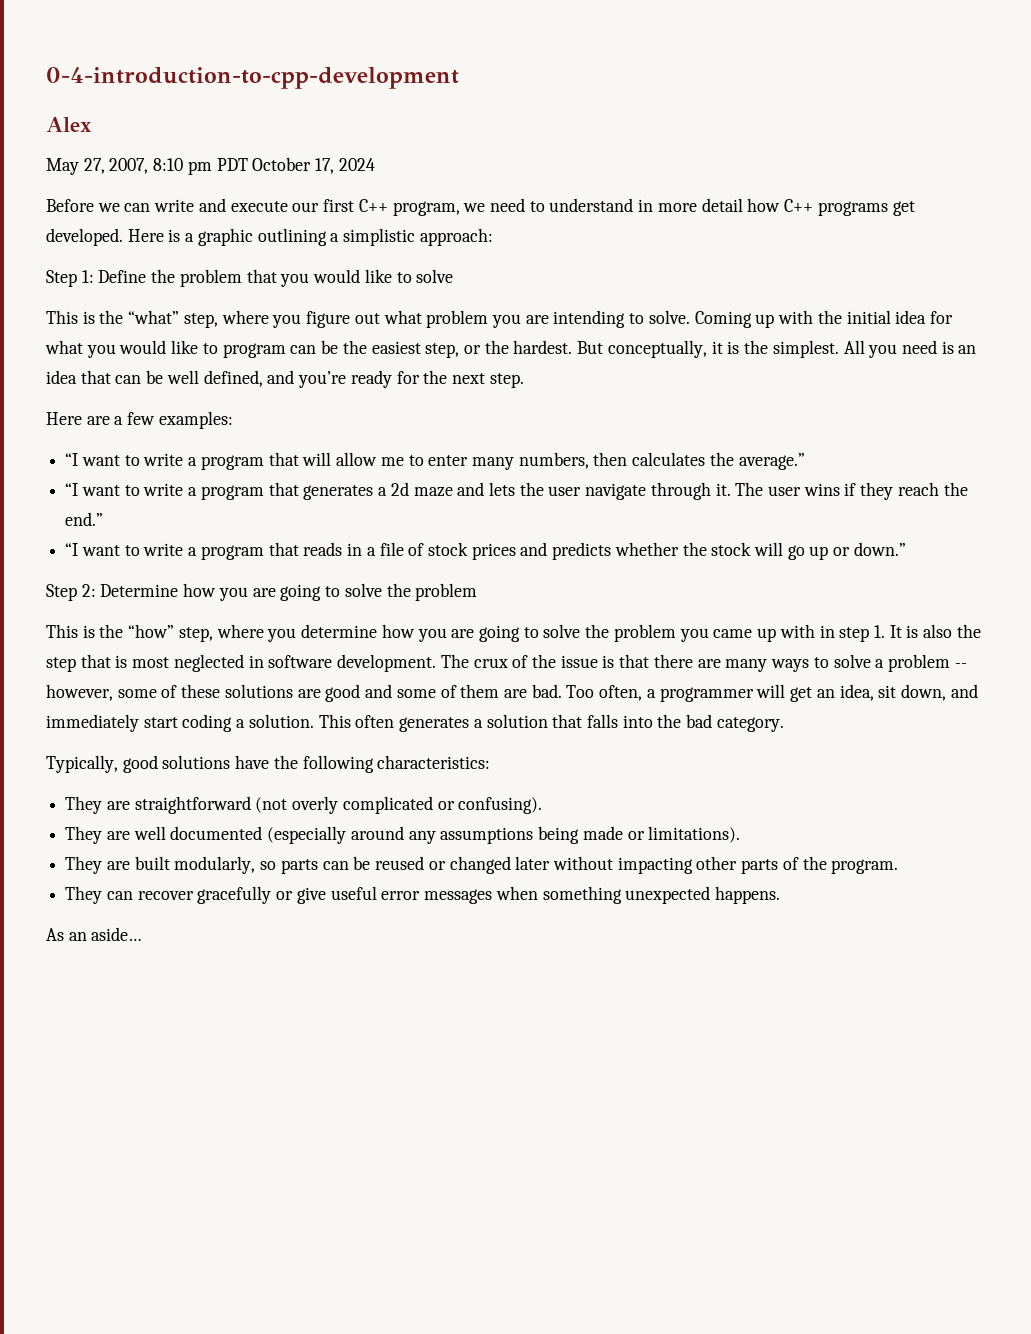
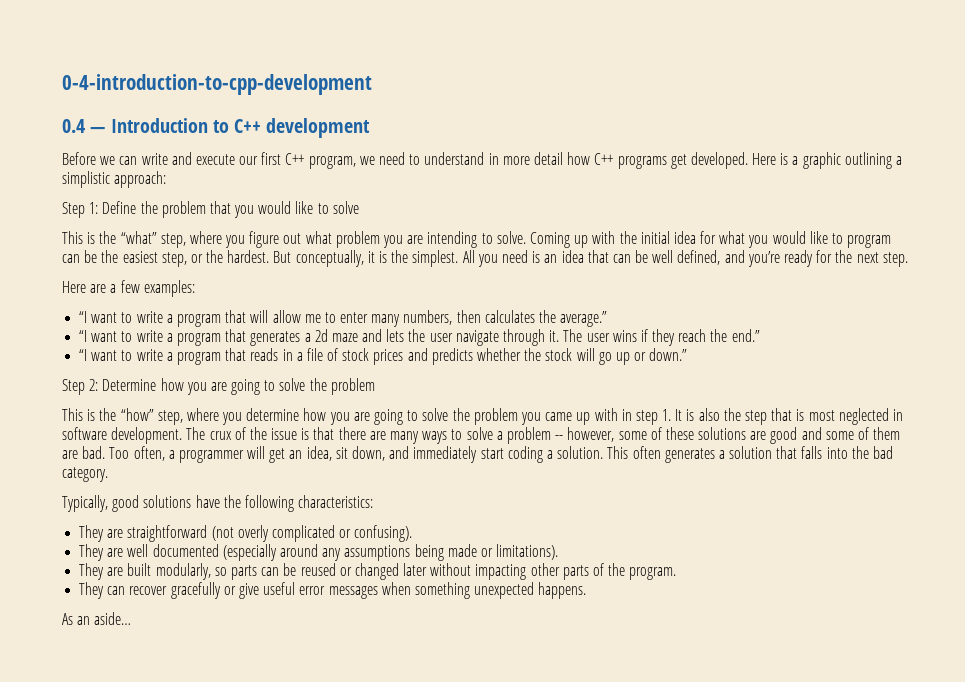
- Alex
- May 27, 2007, 8:10 pm PDT October 17, 2024
+ 0.4 — Introduction to C++ development

